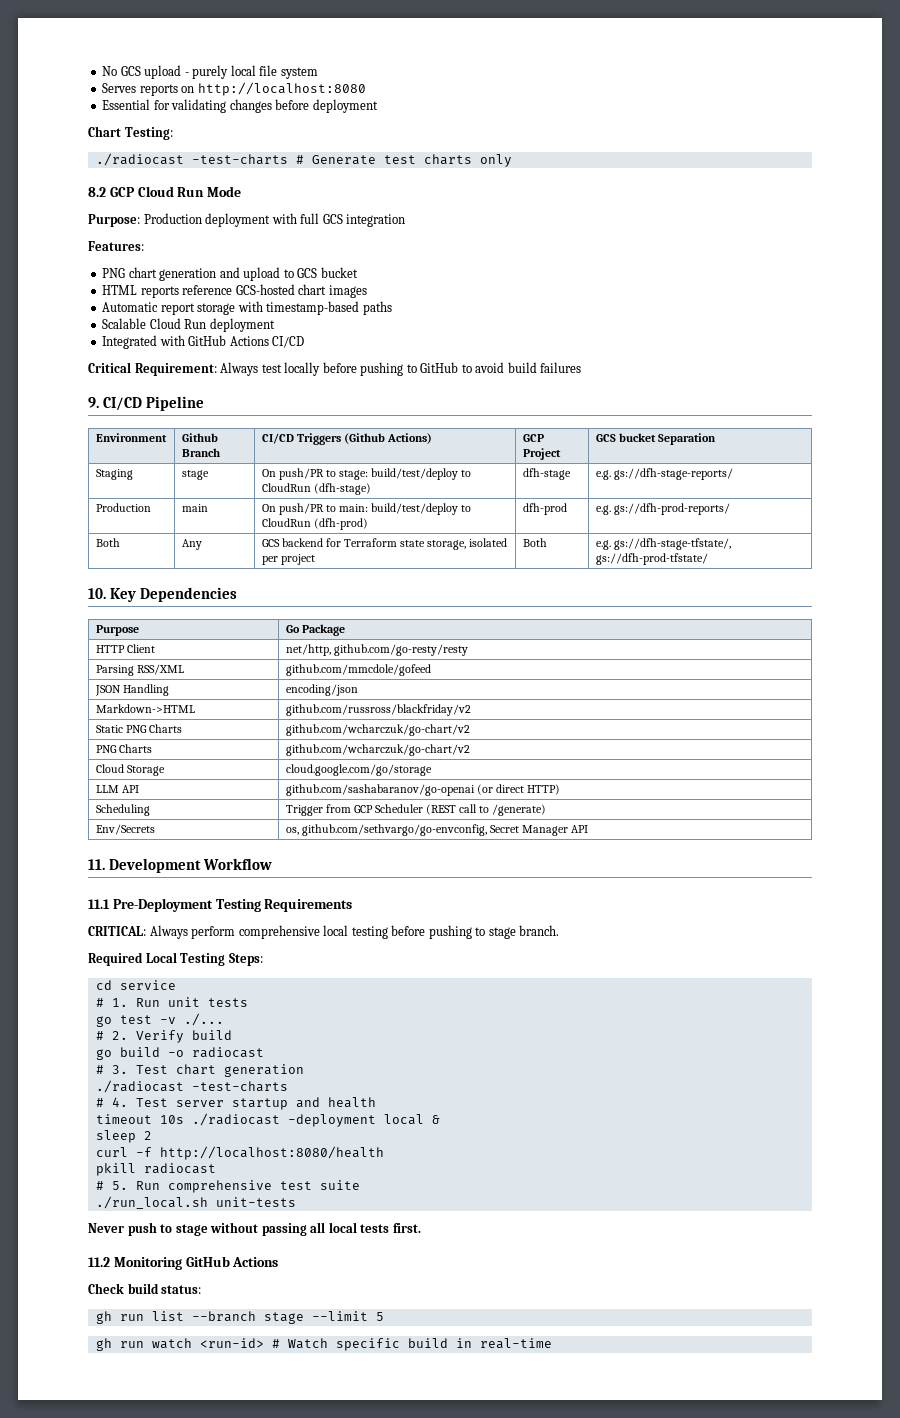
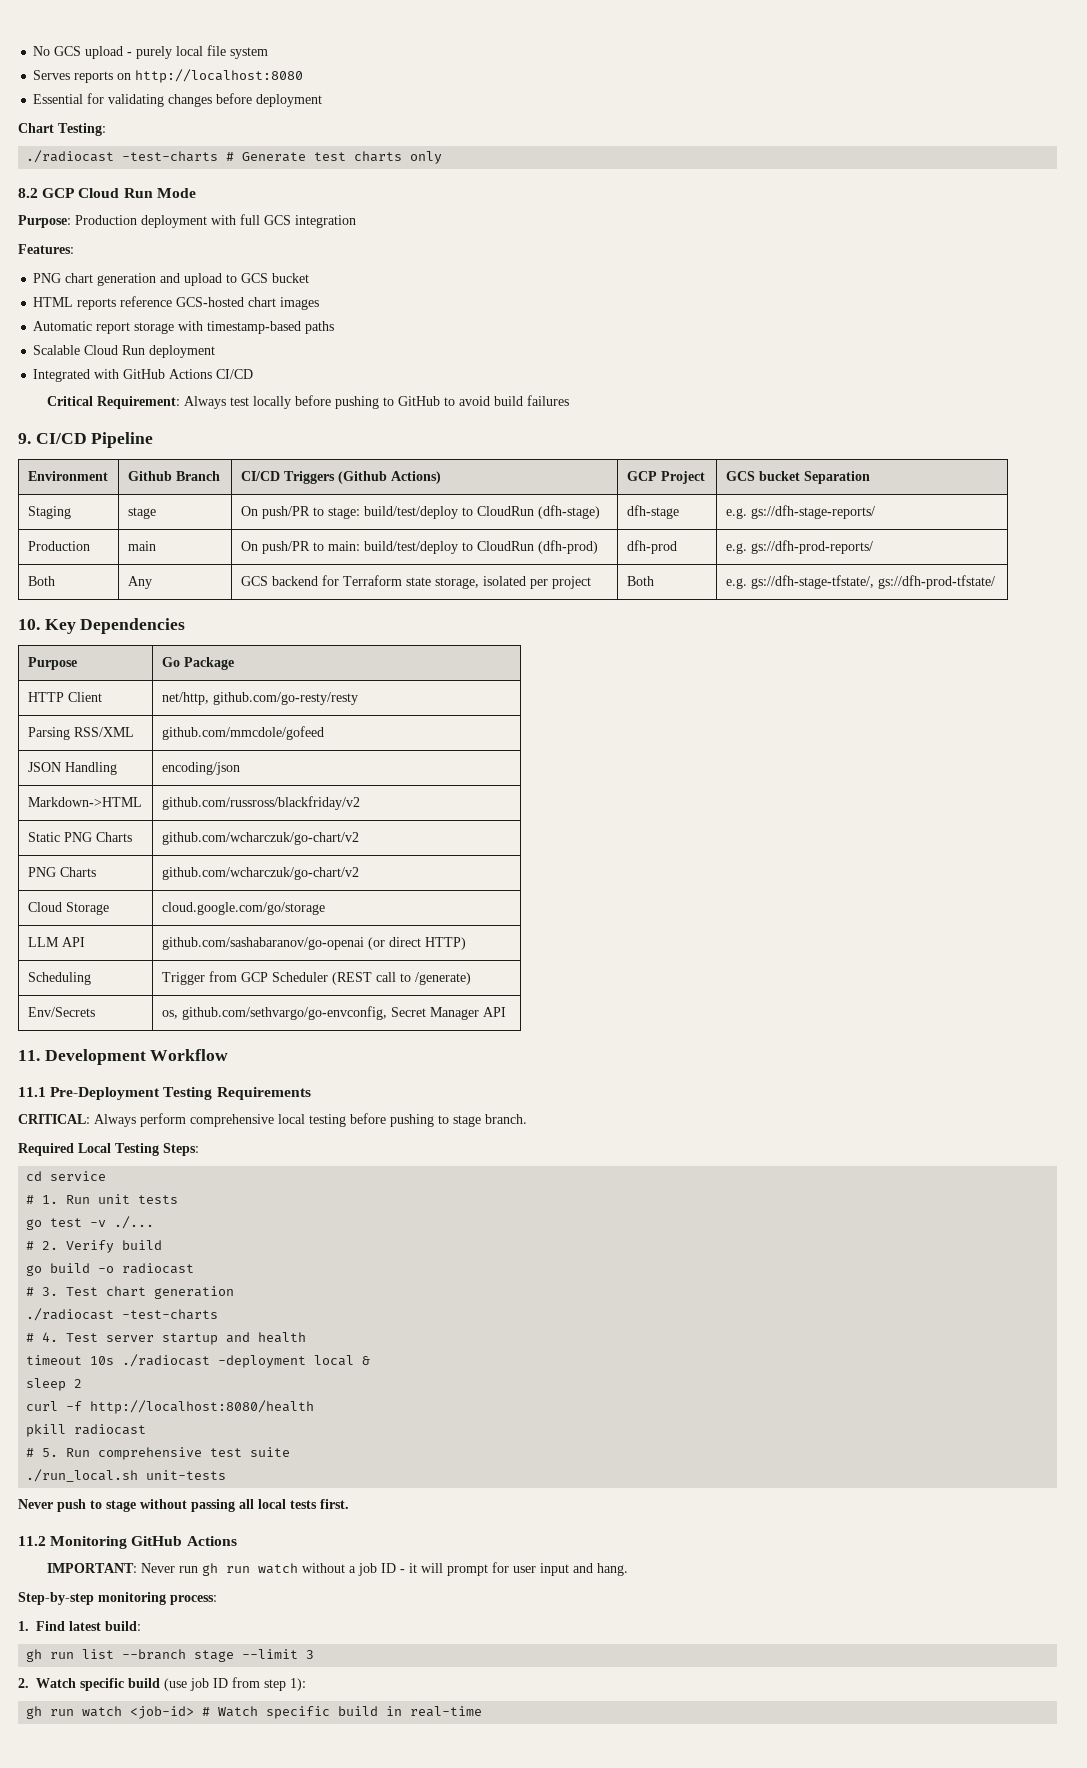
- Check build status:
+ IMPORTANT: Never run gh run watch without a job ID - it will prompt for user input and hang.
+ Step-by-step monitoring process:
+ 1. Find latest build:
- gh run list --branch stage --limit 5
- gh run watch <run-id> # Watch specific build in real-time
+ gh run list --branch stage --limit 3
+ 2. Watch specific build (use job ID from step 1):
+ gh run watch <job-id> # Watch specific build in real-time

